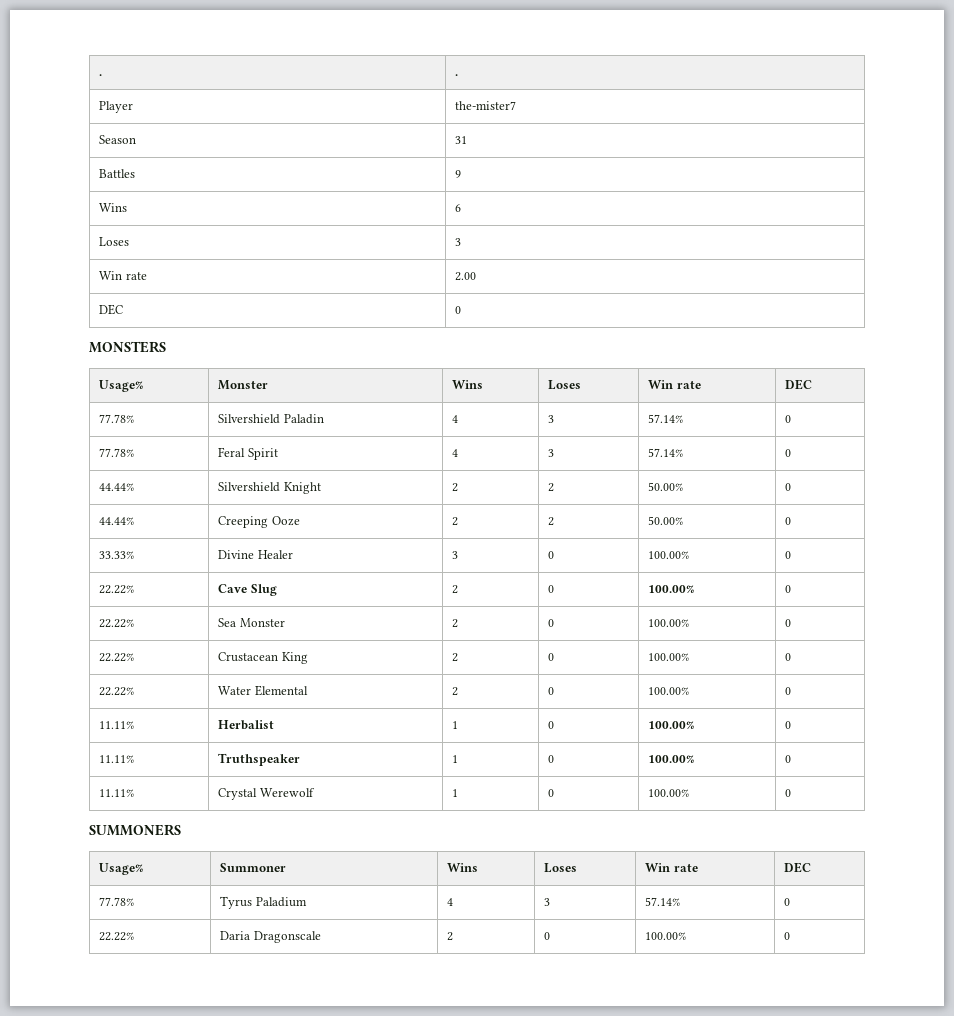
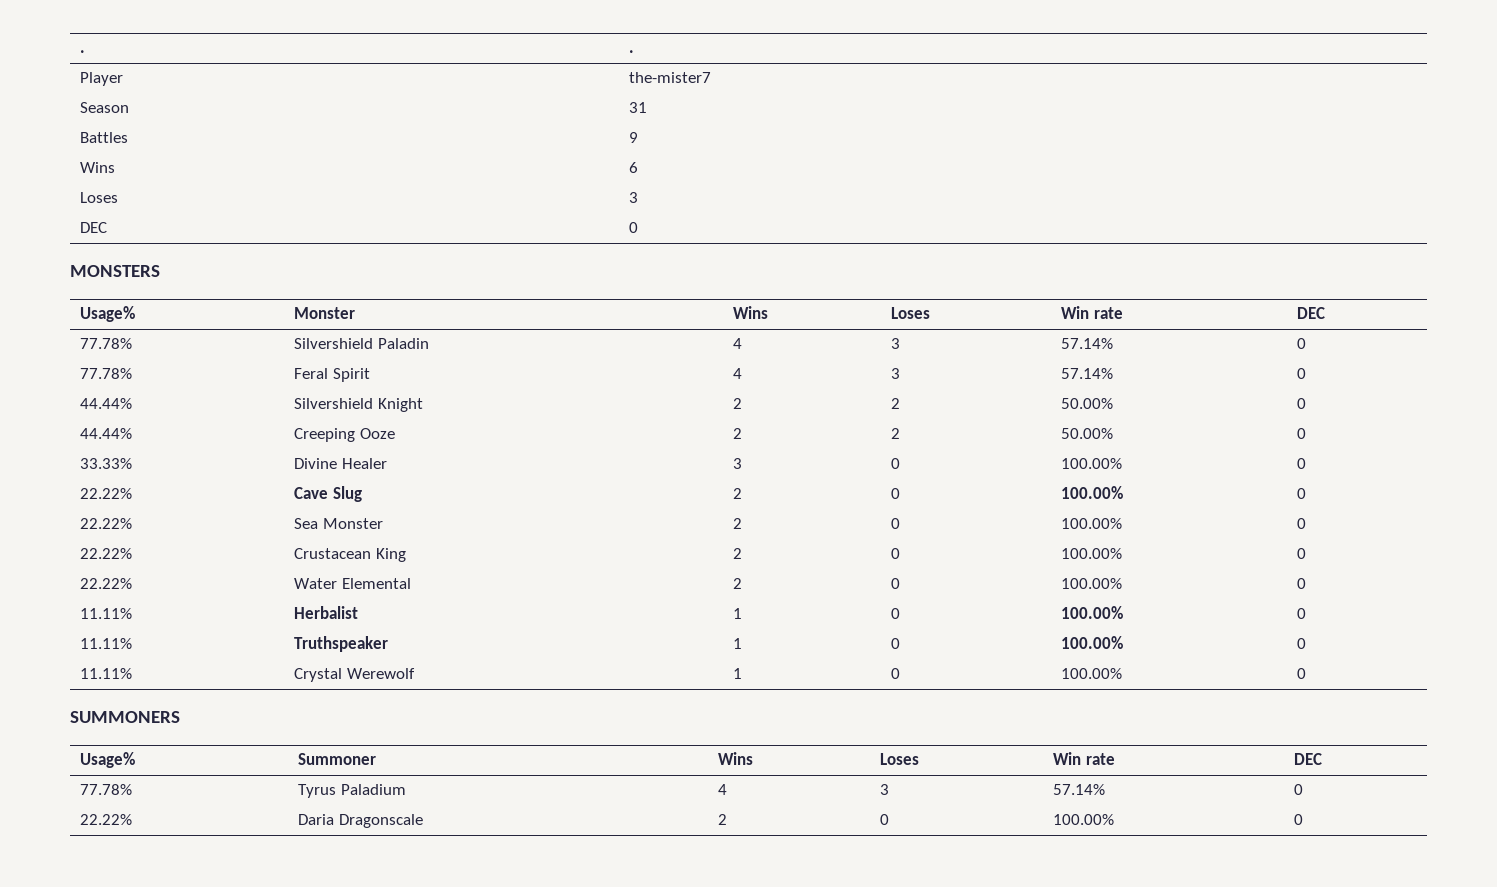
- Win rate | 2.00

